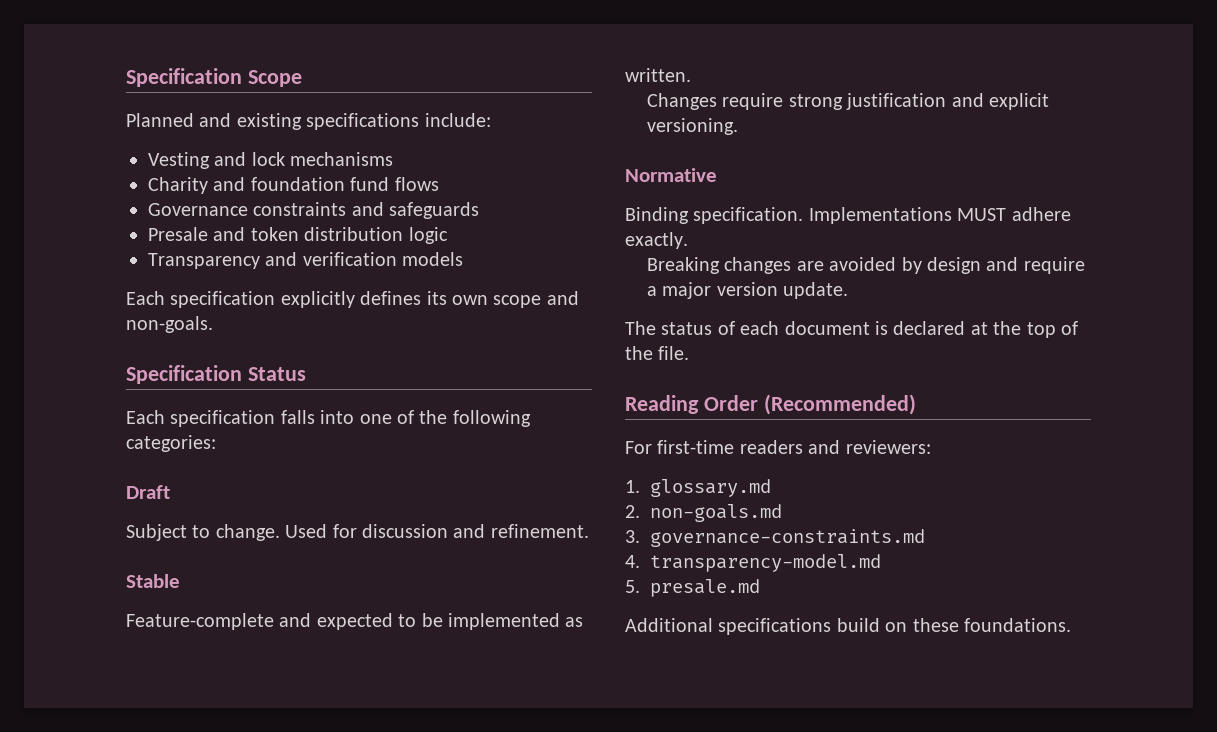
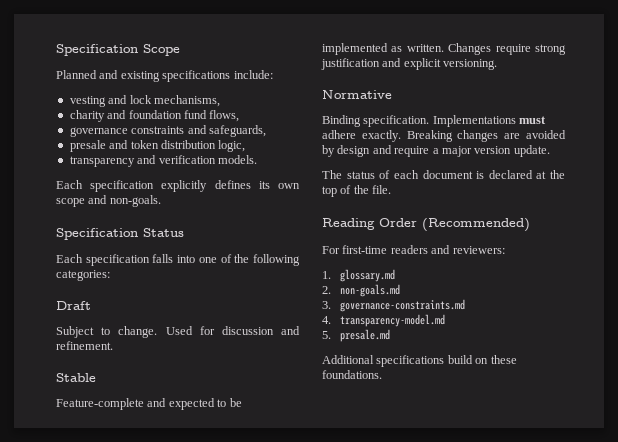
- Vesting and lock mechanisms
- Charity and foundation fund flows
- Governance constraints and safeguards
- Presale and token distribution logic
- Transparency and verification models
+ vesting and lock mechanisms,
+ charity and foundation fund flows,
+ governance constraints and safeguards,
+ presale and token distribution logic,
+ transparency and verification models.
- Feature-complete and expected to be implemented as written.
- Changes require strong justification and explicit versioning.
+ Feature-complete and expected to be implemented as written. Changes require strong justification and explicit versioning.
- Implementations MUST adhere exactly.
- Breaking changes are avoided by design and require a major version update.
+ Implementations must adhere exactly. Breaking changes are avoided by design and require a major version update.

